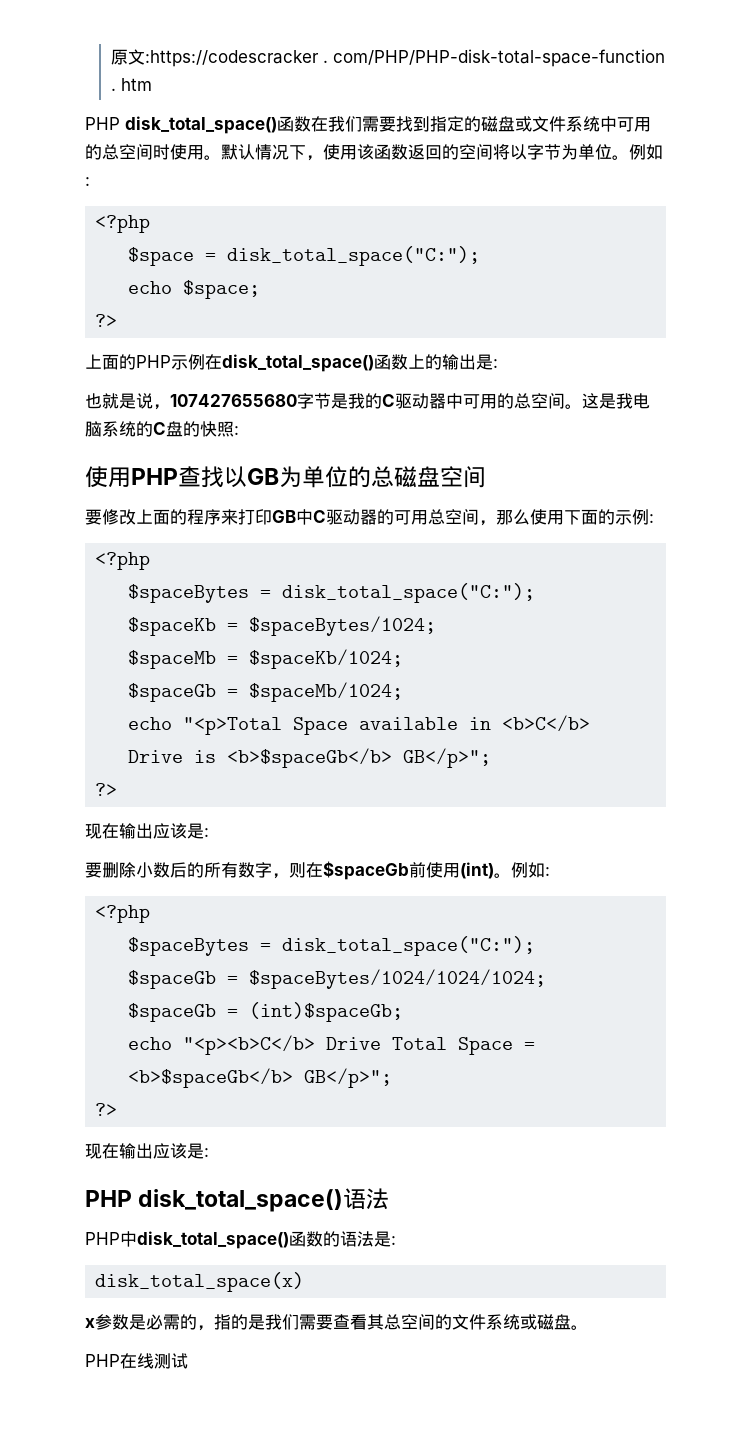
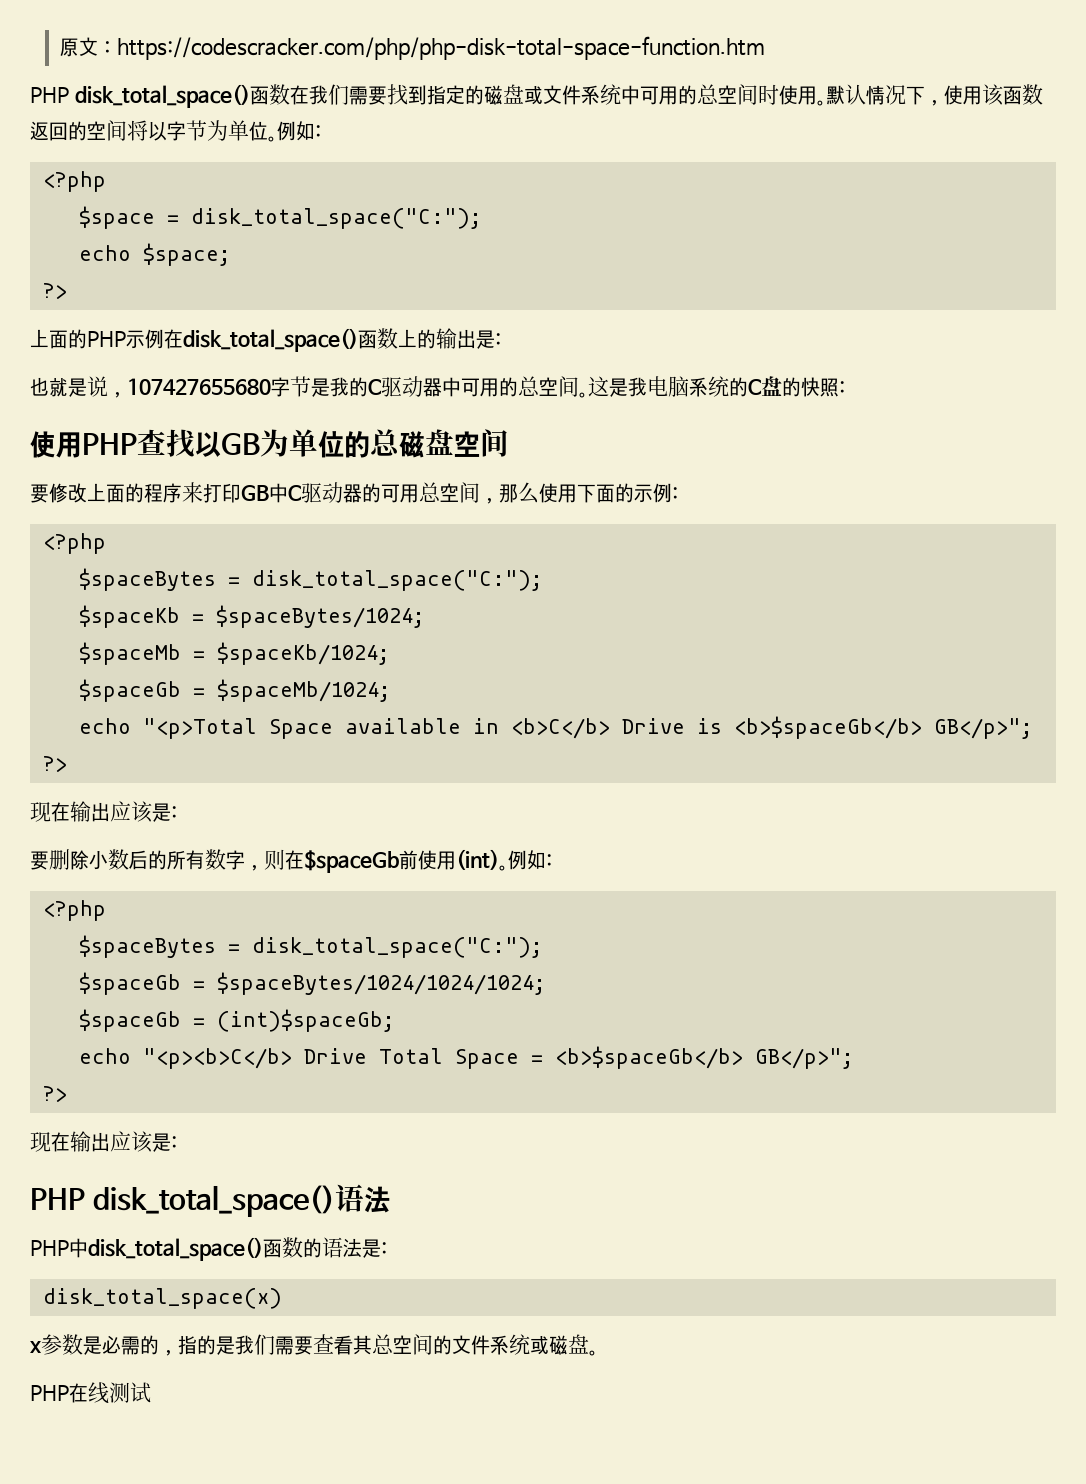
- 原文:https://codescracker . com/PHP/PHP-disk-total-space-function . htm
+ 原文：https://codescracker.com/php/php-disk-total-space-function.htm

